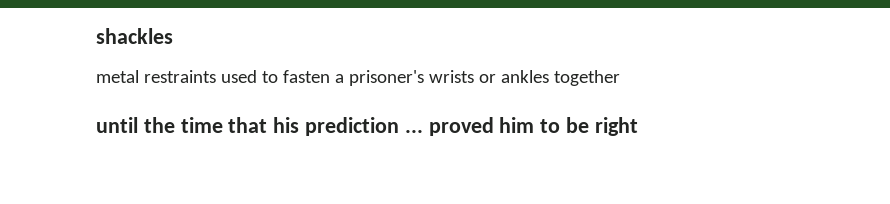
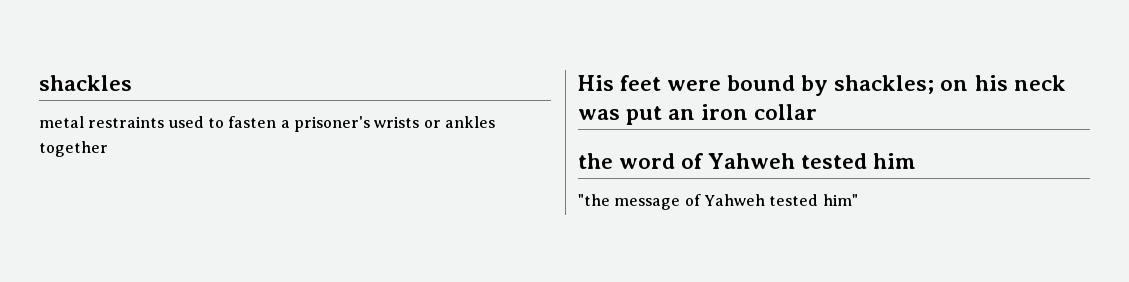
- until the time that his prediction ... proved him to be right
+ His feet were bound by shackles; on his neck was put an iron collar
+ the word of Yahweh tested him
+ "the message of Yahweh tested him"

